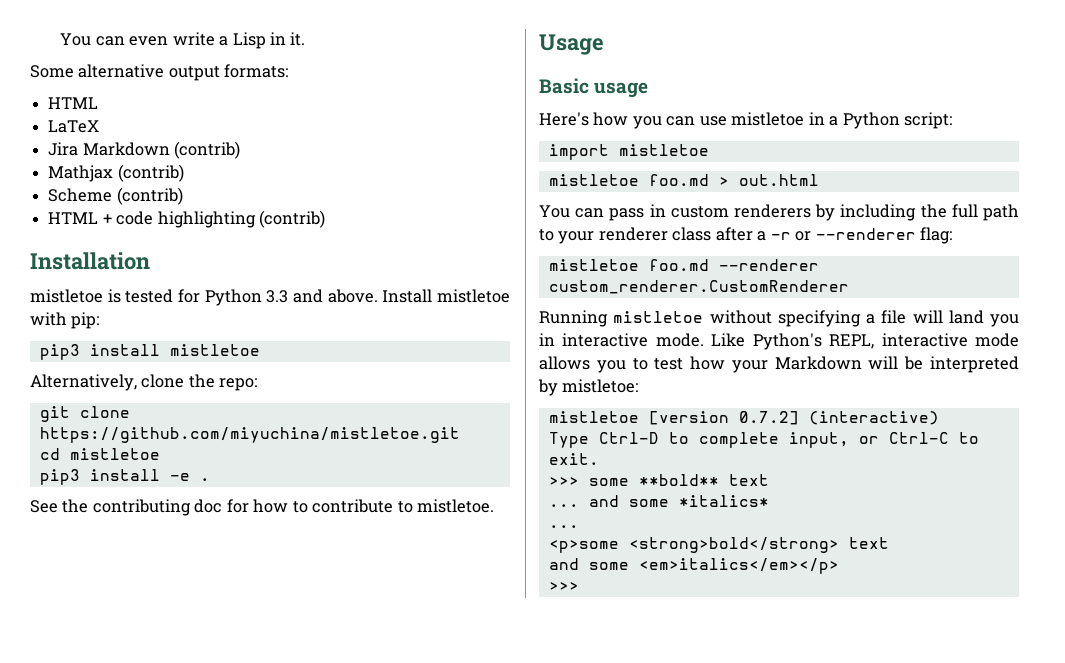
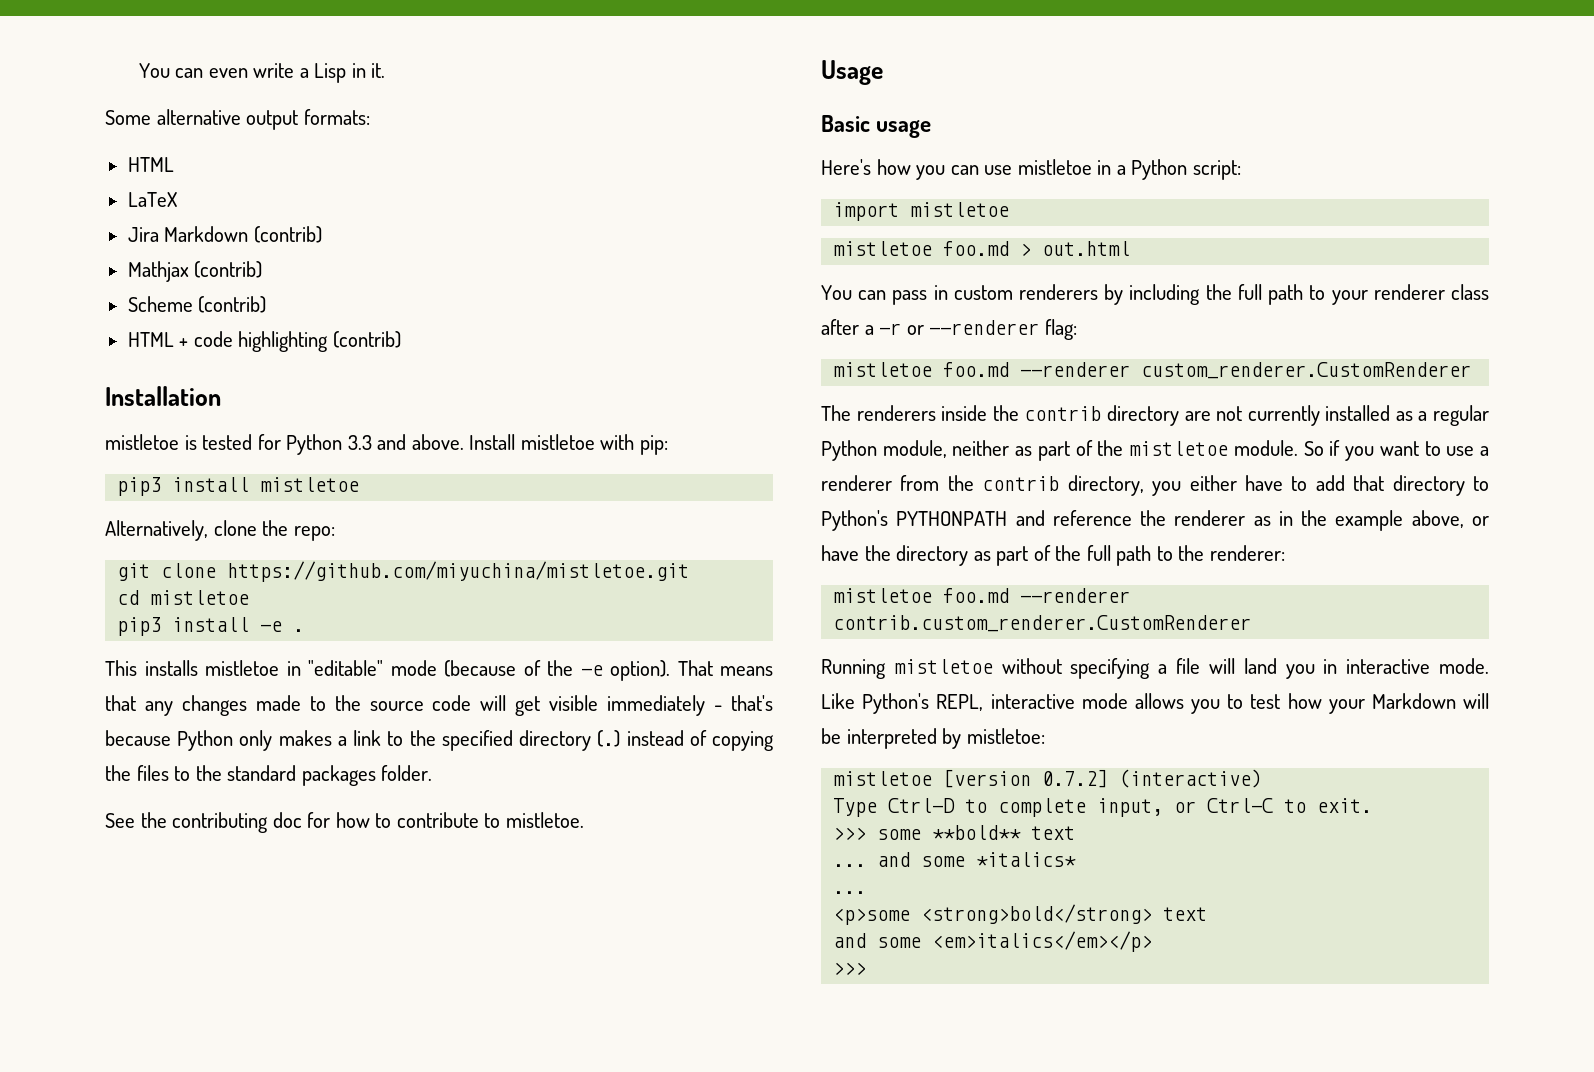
+ This installs mistletoe in "editable" mode (because of the -e option). That means that any changes made to the source code will get visible immediately - that's because Python only makes a link to the specified directory (.) instead of copying the files to the standard packages folder.
+ The renderers inside the contrib directory are not currently installed as a regular Python module, neither as part of the mistletoe module. So if you want to use a renderer from the contrib directory, you either have to add that directory to Python's PYTHONPATH and reference the renderer as in the example above, or have the directory as part of the full path to the renderer:
+ mistletoe foo.md --renderer contrib.custom_renderer.CustomRenderer

